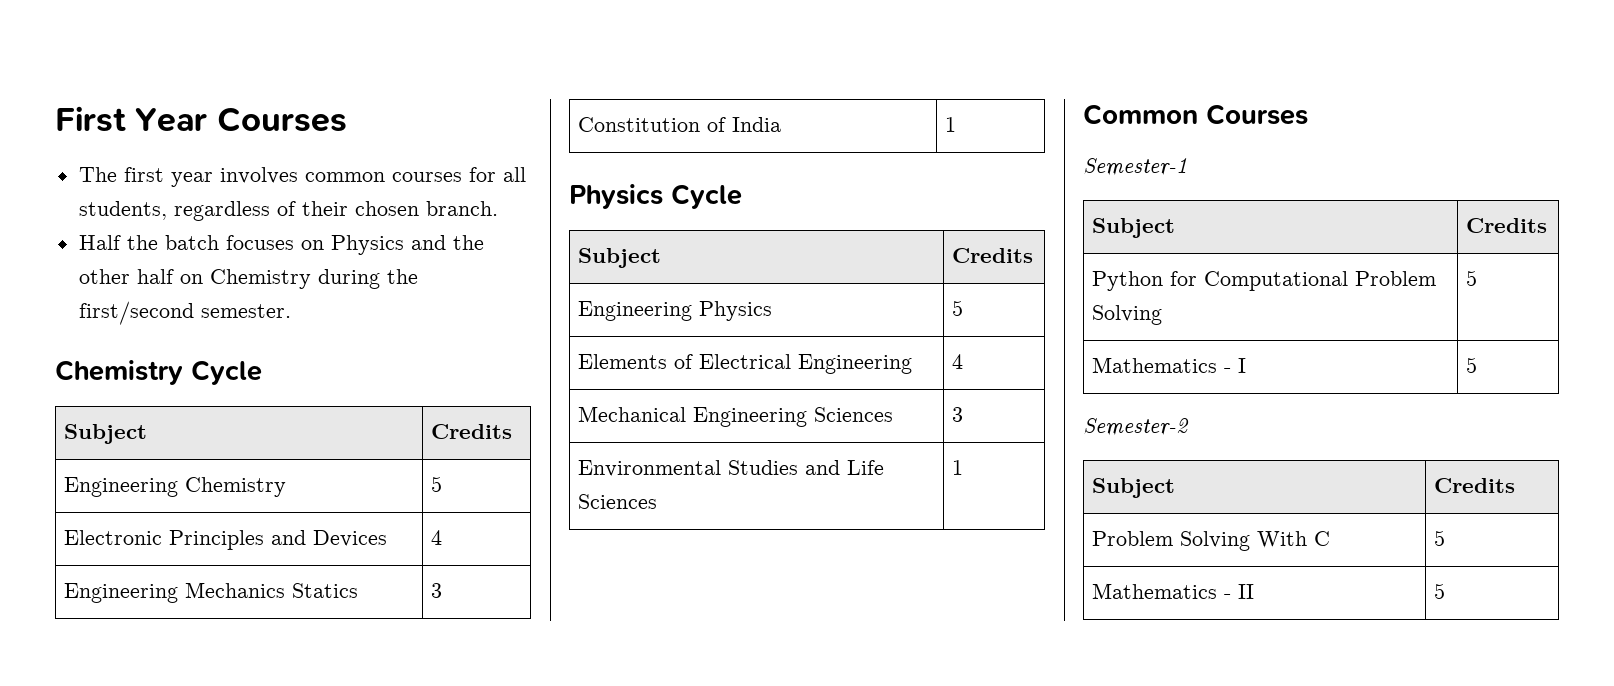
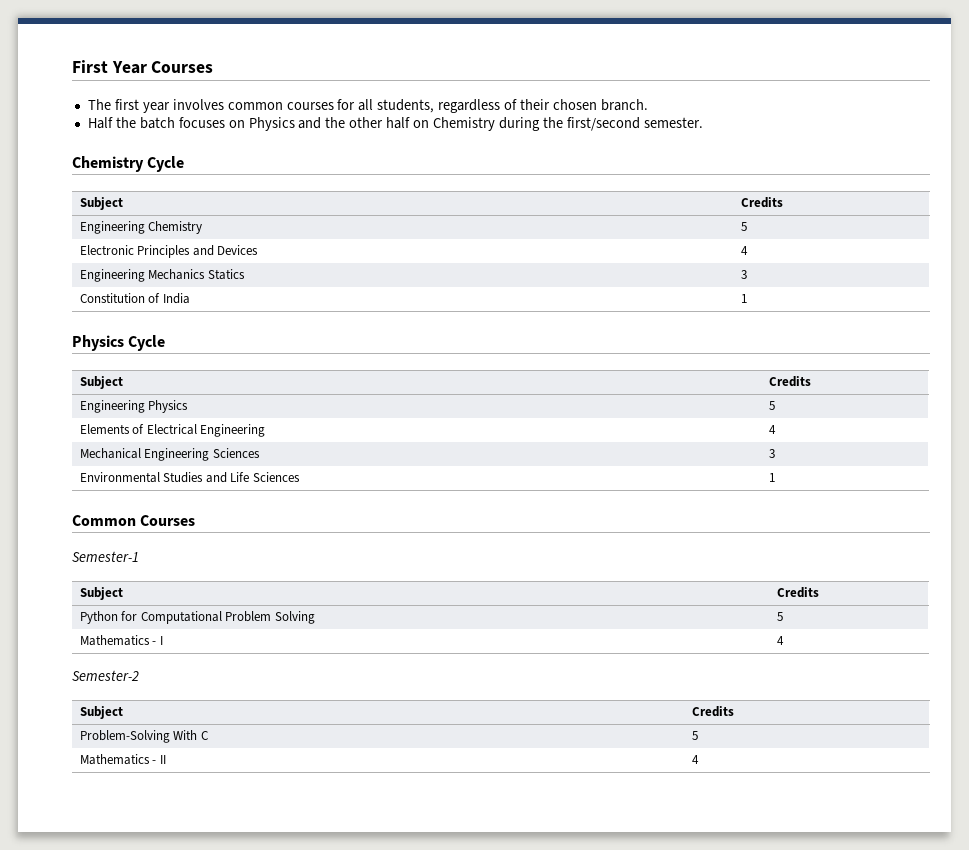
- Mathematics - I | 5
+ Mathematics - I | 4
- Problem Solving With C | 5
+ Problem-Solving With C | 5
- Mathematics - II | 5
+ Mathematics - II | 4

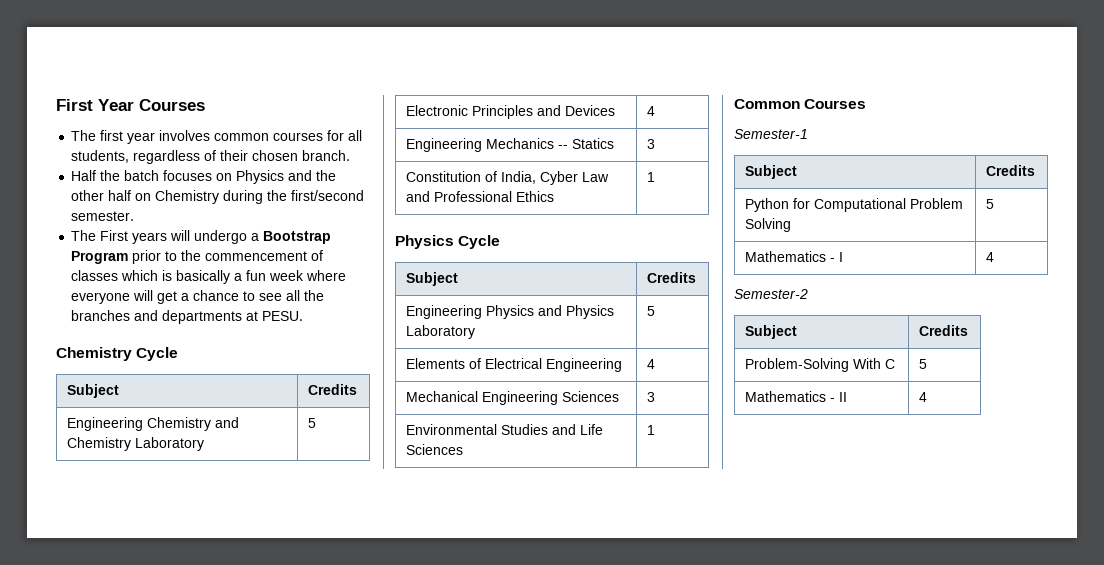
+ The First years will undergo a Bootstrap Program prior to the commencement of classes which is basically a fun week where everyone will get a chance to see all the branches and departments at PESU.
- Engineering Chemistry | 5
+ Engineering Chemistry and Chemistry Laboratory | 5
- Engineering Mechanics Statics | 3
+ Engineering Mechanics -- Statics | 3
- Constitution of India | 1
+ Constitution of India, Cyber Law and Professional Ethics | 1
- Engineering Physics | 5
+ Engineering Physics and Physics Laboratory | 5

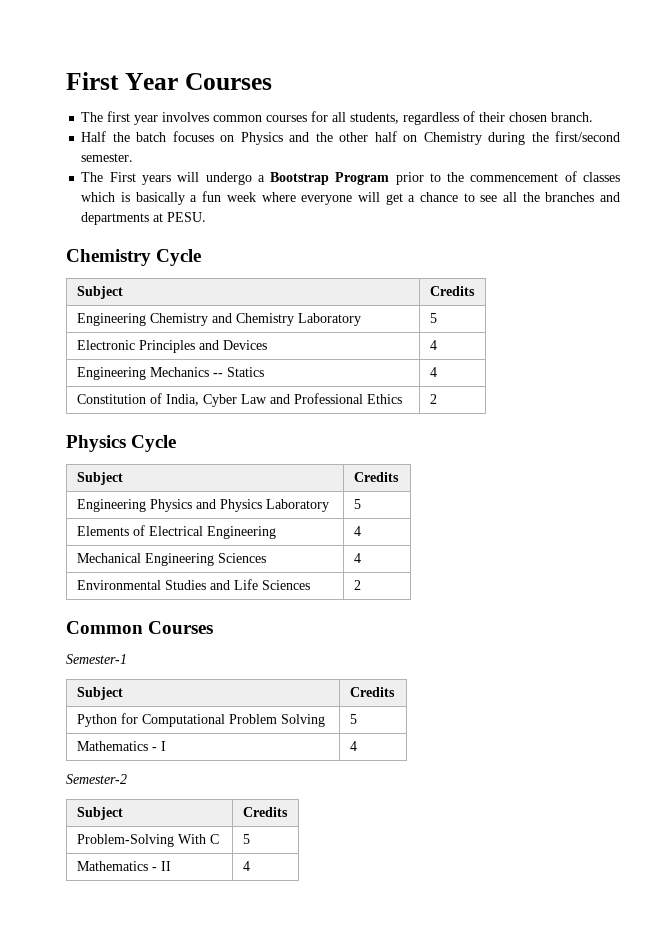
- Engineering Mechanics -- Statics | 3
+ Engineering Mechanics -- Statics | 4
- Constitution of India, Cyber Law and Professional Ethics | 1
+ Constitution of India, Cyber Law and Professional Ethics | 2
- Mechanical Engineering Sciences | 3
+ Mechanical Engineering Sciences | 4
- Environmental Studies and Life Sciences | 1
+ Environmental Studies and Life Sciences | 2

